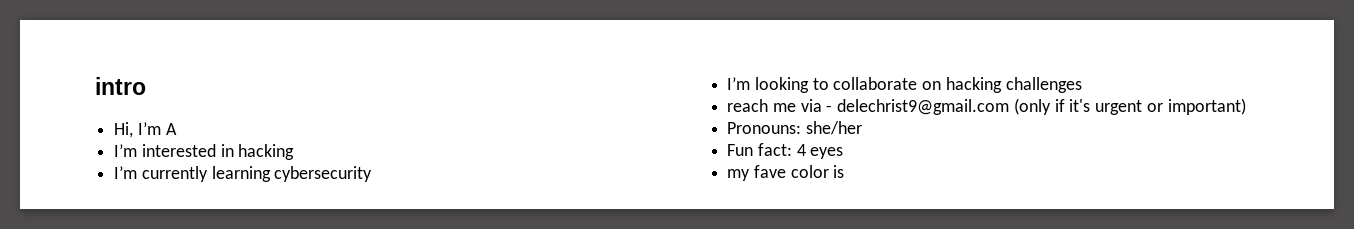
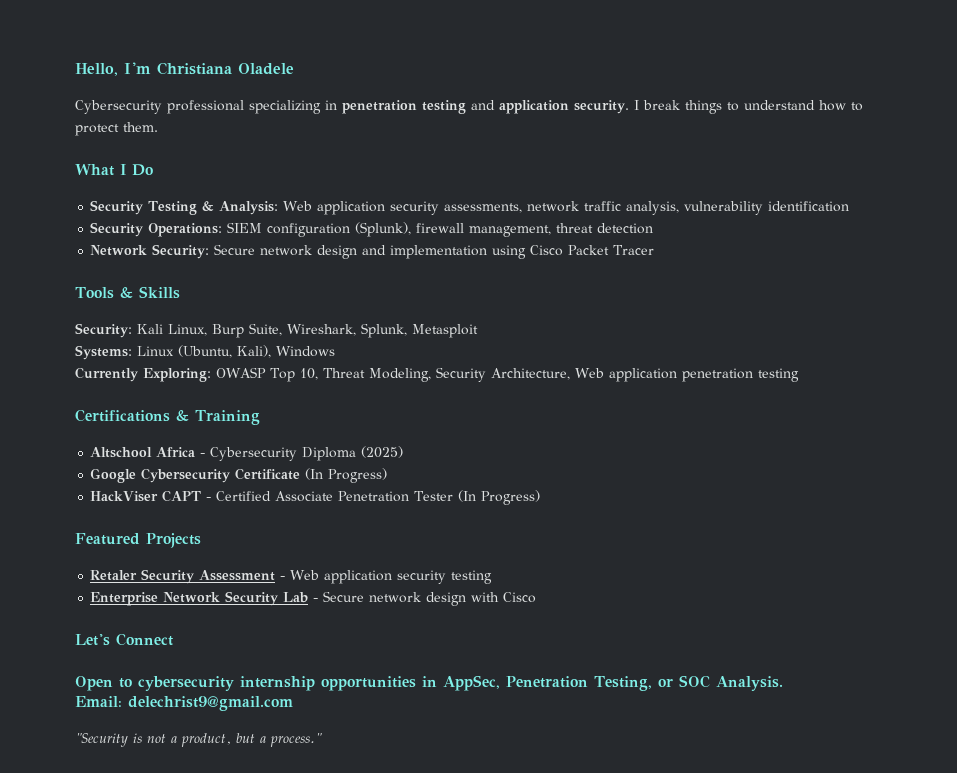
- intro
- Hi, I’m A
- I’m interested in hacking
- I’m currently learning cybersecurity
- I’m looking to collaborate on hacking challenges
- reach me via - delechrist9@gmail.com (only if it's urgent or important)
- Pronouns: she/her
- Fun fact: 4 eyes
- my fave color is
+ Hello, I'm Christiana Oladele
+ Cybersecurity professional specializing in penetration testing and application security. I break things to understand how to protect them.
+ What I Do
+ Security Testing & Analysis: Web application security assessments, network traffic analysis, vulnerability identification
+ Security Operations: SIEM configuration (Splunk), firewall management, threat detection
+ Network Security: Secure network design and implementation using Cisco Packet Tracer
+ Tools & Skills
+ Security: Kali Linux, Burp Suite, Wireshark, Splunk, Metasploit
+ Systems: Linux (Ubuntu, Kali), Windows
+ Currently Exploring: OWASP Top 10, Threat Modeling, Security Architecture, Web application penetration testing
+ Certifications & Training
+ Altschool Africa - Cybersecurity Diploma (2025)
+ Google Cybersecurity Certificate (In Progress)
+ HackViser CAPT - Certified Associate Penetration Tester (In Progress)
+ Featured Projects
+ Retaler Security Assessment - Web application security testing
+ Enterprise Network Security Lab - Secure network design with Cisco
+ Let's Connect
+ Open to cybersecurity internship opportunities in AppSec, Penetration Testing, or SOC Analysis.
+ Email: delechrist9@gmail.com
+ "Security is not a product, but a process."

